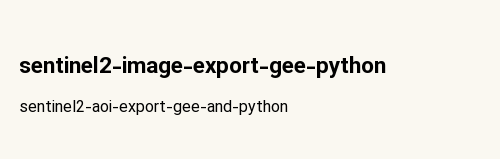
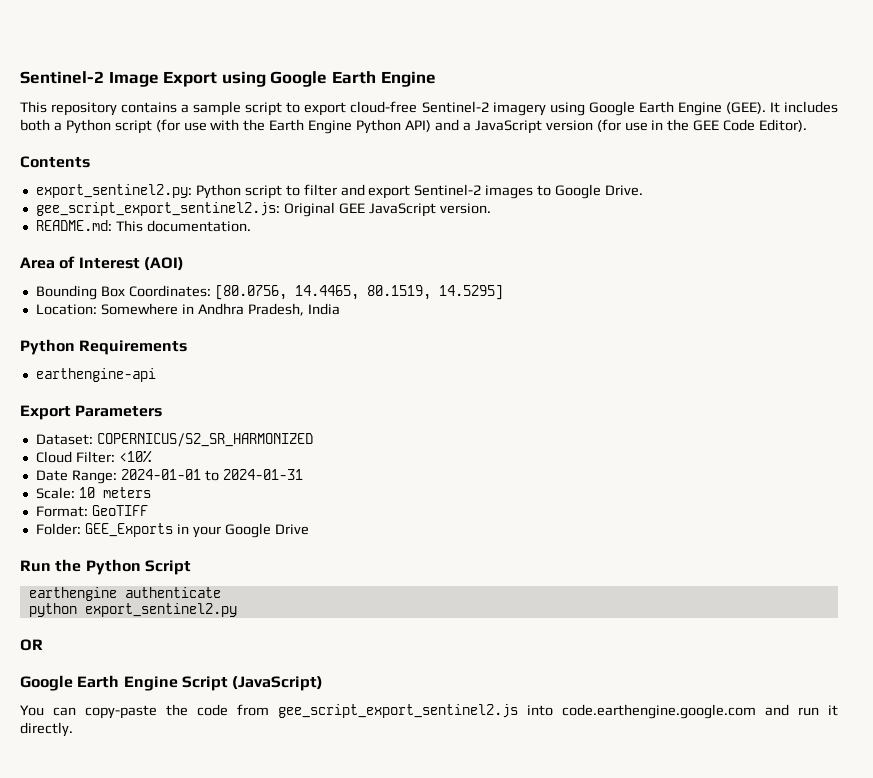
- sentinel2-image-export-gee-python
- sentinel2-aoi-export-gee-and-python
+ Sentinel-2 Image Export using Google Earth Engine
+ This repository contains a sample script to export cloud-free Sentinel-2 imagery using Google Earth Engine (GEE). It includes both a Python script (for use with the Earth Engine Python API) and a JavaScript version (for use in the GEE Code Editor).
+ Contents
+ export_sentinel2.py: Python script to filter and export Sentinel-2 images to Google Drive.
+ gee_script_export_sentinel2.js: Original GEE JavaScript version.
+ README.md: This documentation.
+ Area of Interest (AOI)
+ Bounding Box Coordinates: [80.0756, 14.4465, 80.1519, 14.5295]
+ Location: Somewhere in Andhra Pradesh, India
+ Python Requirements
+ earthengine-api
+ Export Parameters
+ Dataset: COPERNICUS/S2_SR_HARMONIZED
+ Cloud Filter: <10%
+ Date Range: 2024-01-01 to 2024-01-31
+ Scale: 10 meters
+ Format: GeoTIFF
+ Folder: GEE_Exports in your Google Drive
+ Run the Python Script
+ earthengine authenticate
+ python export_sentinel2.py
+ OR
+ Google Earth Engine Script (JavaScript)
+ You can copy-paste the code from gee_script_export_sentinel2.js into code.earthengine.google.com and run it directly.

